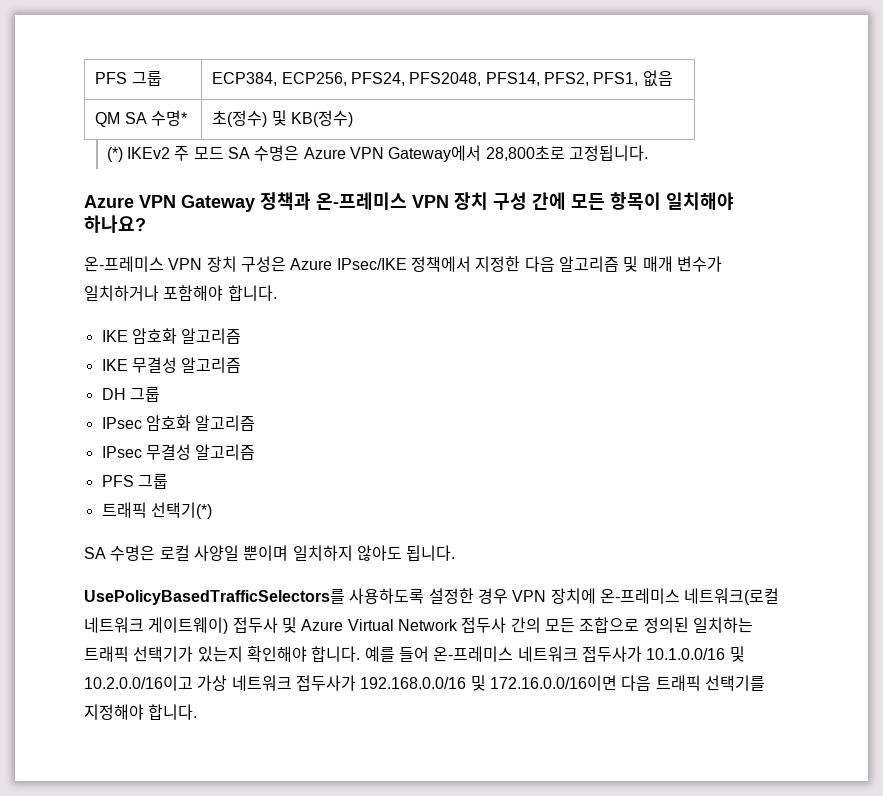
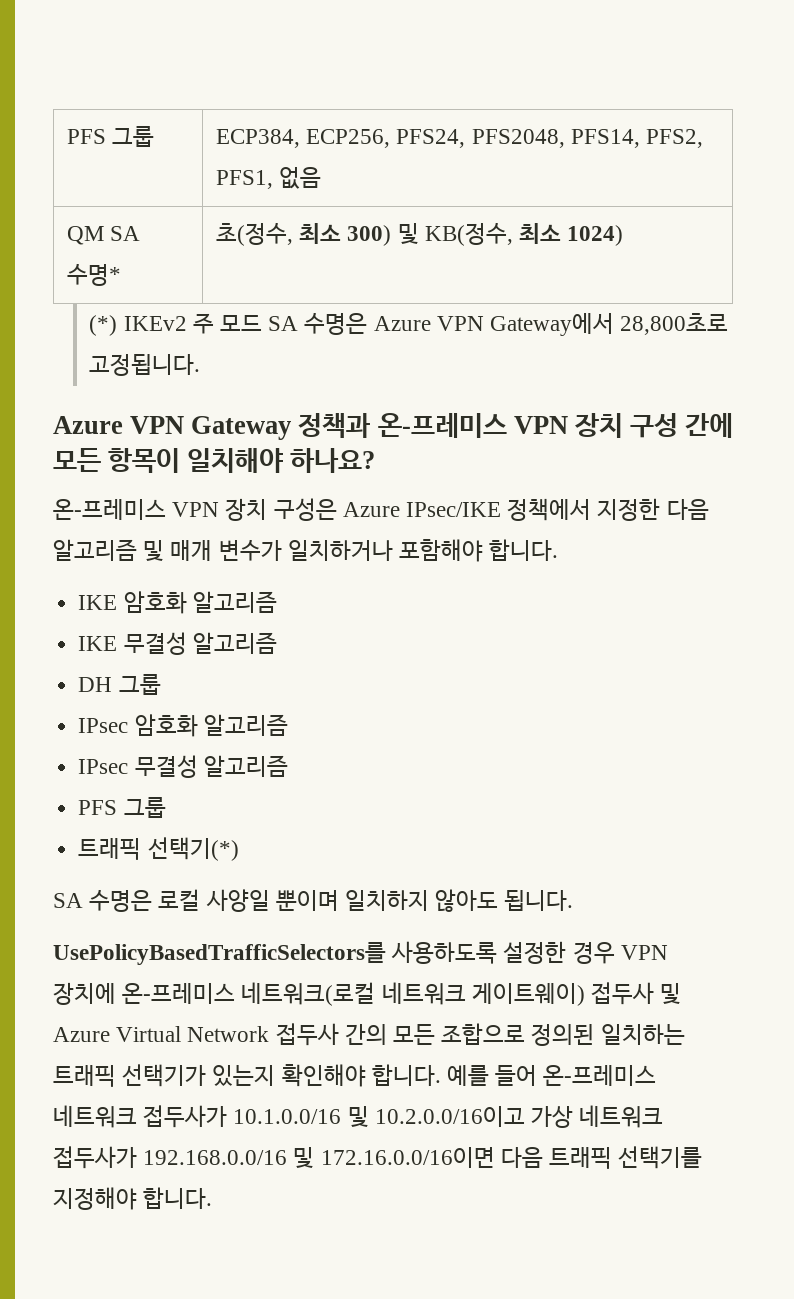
- QM SA 수명* | 초(정수) 및 KB(정수)
+ QM SA 수명* | 초(정수, 최소 300) 및 KB(정수, 최소 1024)

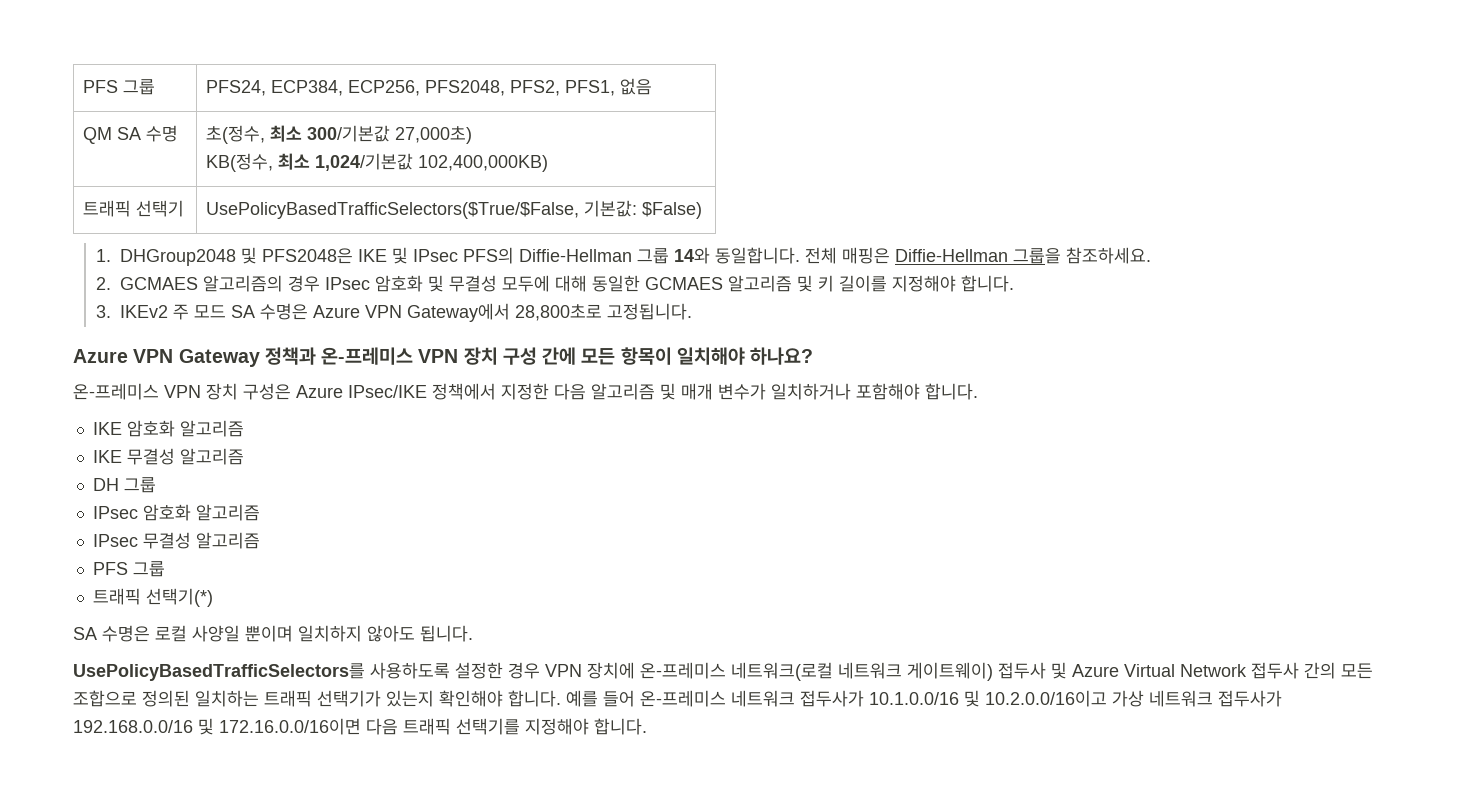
- PFS 그룹 | ECP384, ECP256, PFS24, PFS2048, PFS14, PFS2, PFS1, 없음
+ PFS 그룹 | PFS24, ECP384, ECP256, PFS2048, PFS2, PFS1, 없음
- QM SA 수명* | 초(정수, 최소 300) 및 KB(정수, 최소 1024)
- (*) IKEv2 주 모드 SA 수명은 Azure VPN Gateway에서 28,800초로 고정됩니다.
+ QM SA 수명 | 초(정수, 최소 300/기본값 27,000초)
+ KB(정수, 최소 1,024/기본값 102,400,000KB)
+ 트래픽 선택기 | UsePolicyBasedTrafficSelectors($True/$False, 기본값: $False)
+ 1. DHGroup2048 및 PFS2048은 IKE 및 IPsec PFS의 Diffie-Hellman 그룹 14와 동일합니다. 전체 매핑은 Diffie-Hellman 그룹을 참조하세요.
+ 2. GCMAES 알고리즘의 경우 IPsec 암호화 및 무결성 모두에 대해 동일한 GCMAES 알고리즘 및 키 길이를 지정해야 합니다.
+ 3. IKEv2 주 모드 SA 수명은 Azure VPN Gateway에서 28,800초로 고정됩니다.

